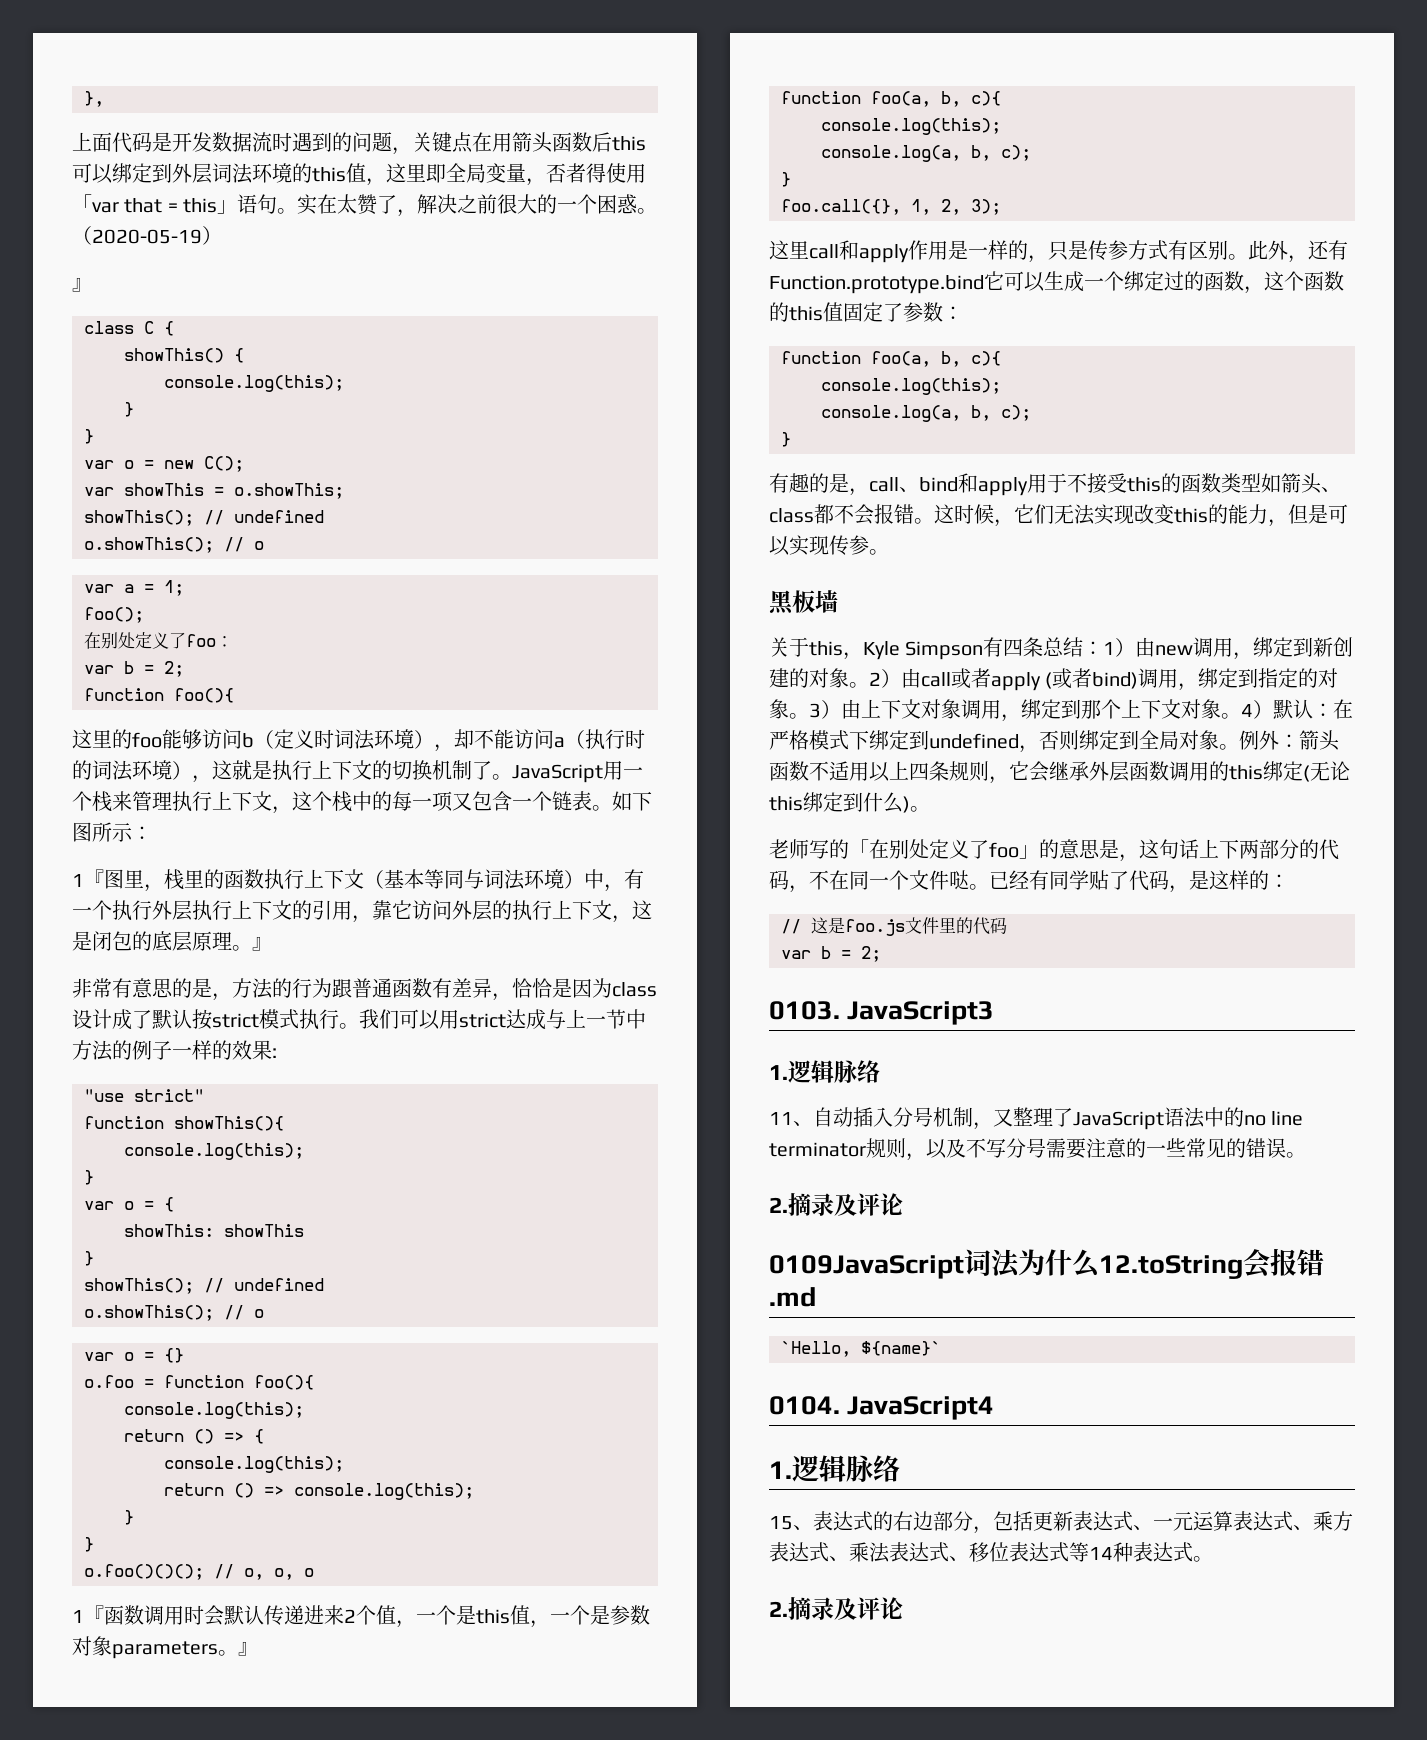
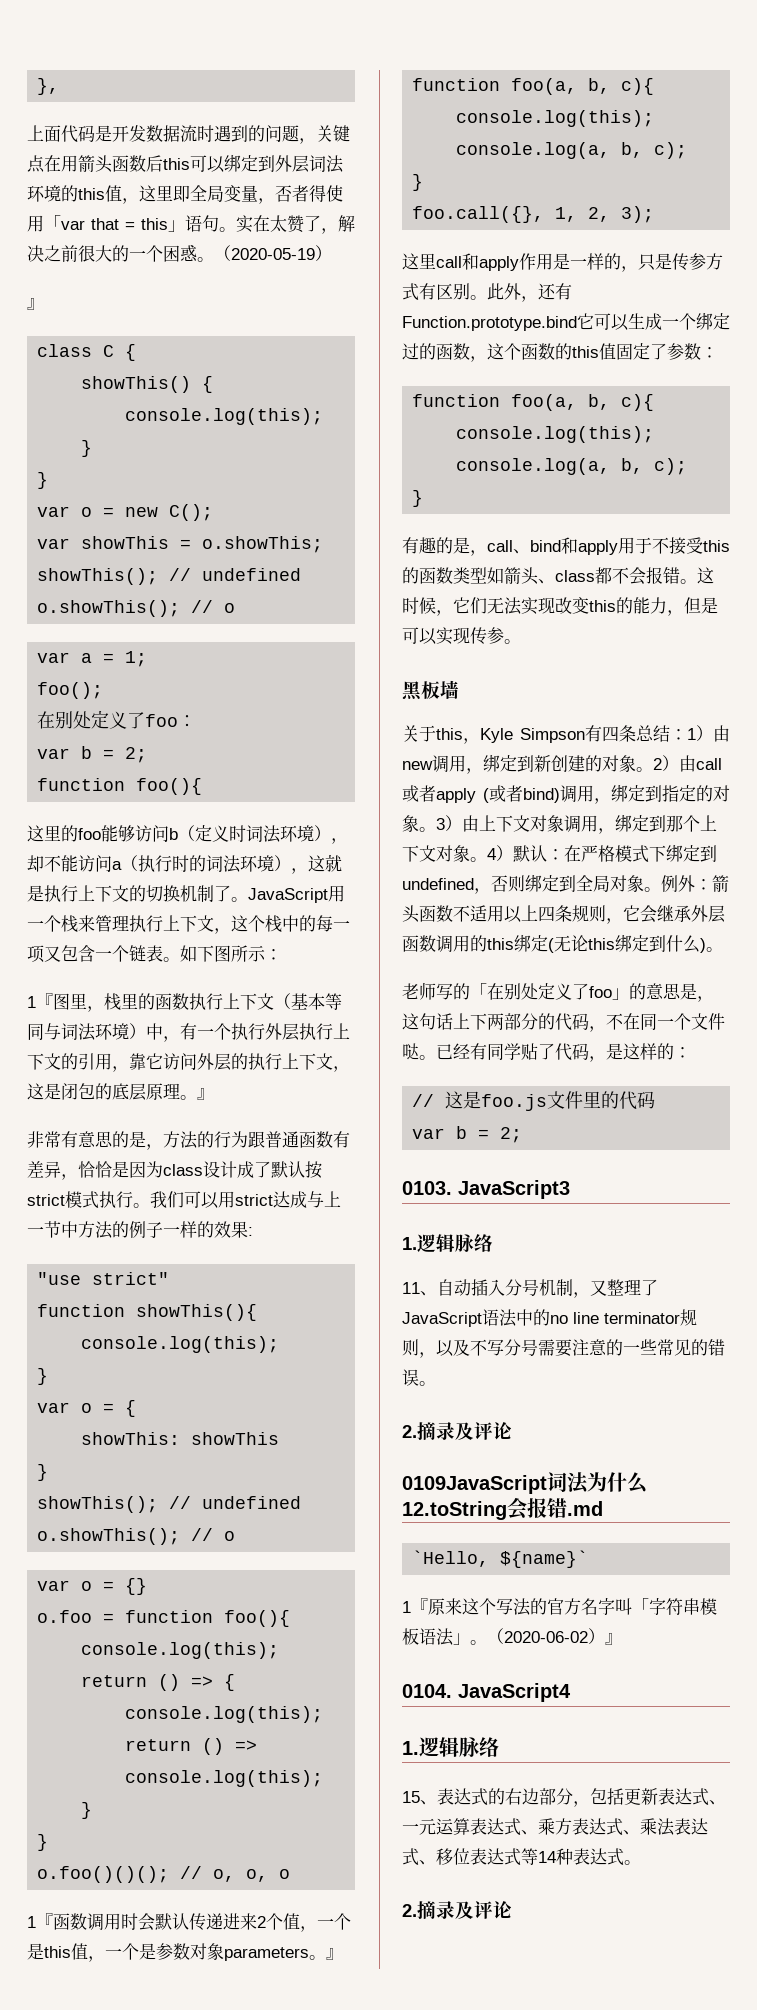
+ 1『原来这个写法的官方名字叫「字符串模板语法」。（2020-06-02）』

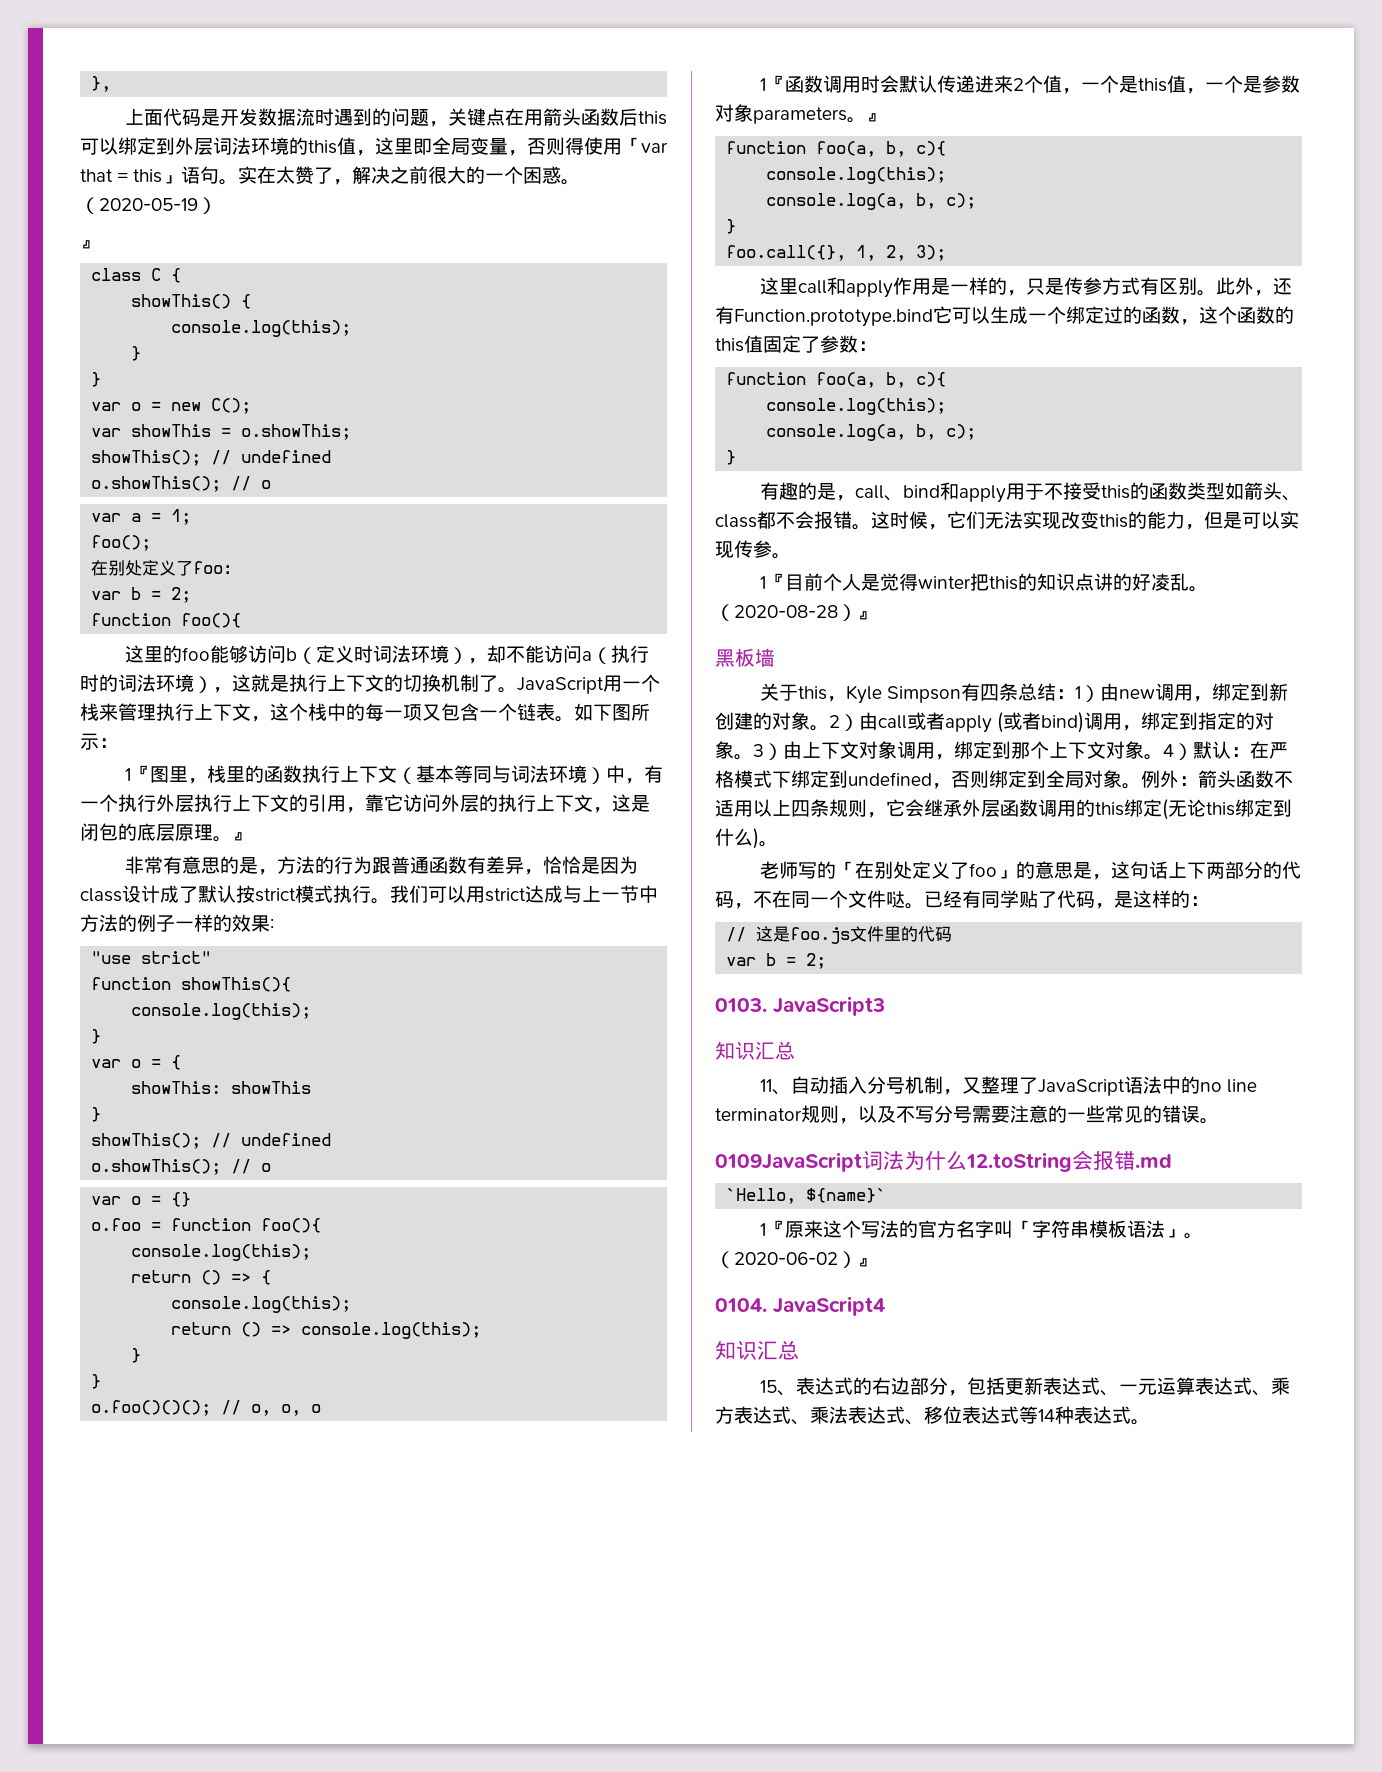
- 上面代码是开发数据流时遇到的问题，关键点在用箭头函数后this可以绑定到外层词法环境的this值，这里即全局变量，否者得使用「var that = this」语句。
+ 上面代码是开发数据流时遇到的问题，关键点在用箭头函数后this可以绑定到外层词法环境的this值，这里即全局变量，否则得使用「var that = this」语句。
+ 1『目前个人是觉得winter把this的知识点讲的好凌乱。（2020-08-28）』
  JavaScript3
- 1.逻辑脉络
+ 知识汇总
  11、自动插入分号机制，又整理了JavaScript语法中的no line terminator规则，以及不写分号需要注意的一些常见的错误。
- 2.摘录及评论
  JavaScript4
- 1.逻辑脉络
+ 知识汇总
  15、表达式的右边部分，包括更新表达式、一元运算表达式、乘方表达式、乘法表达式、移位表达式等14种表达式。
- 2.摘录及评论

